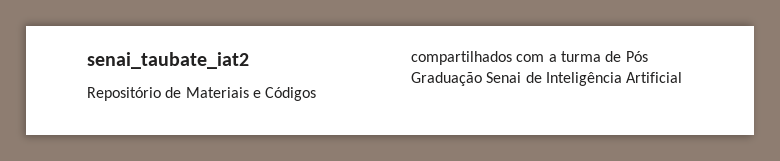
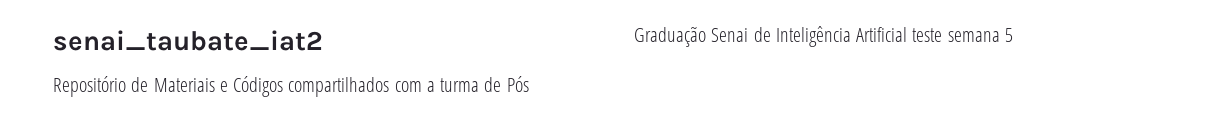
- Repositório de Materiais e Códigos compartilhados com a turma de Pós Graduação Senai de Inteligência Artificial
+ Repositório de Materiais e Códigos compartilhados com a turma de Pós Graduação Senai de Inteligência Artificial teste semana 5

